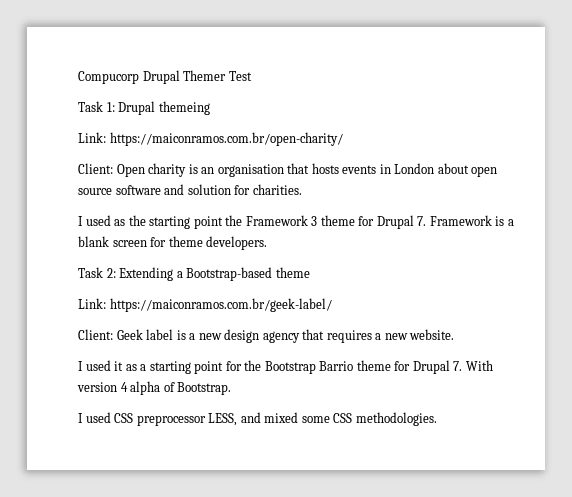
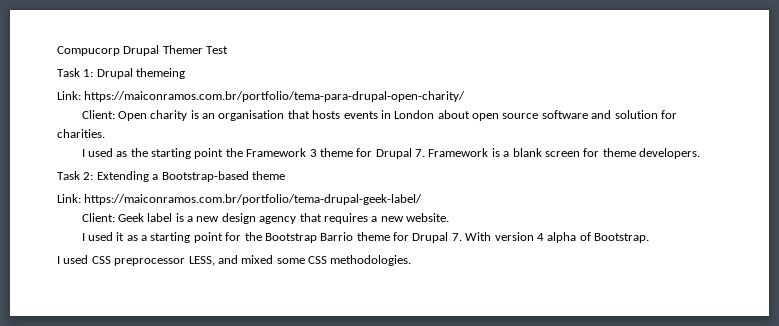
- Link: https://maiconramos.com.br/open-charity/
+ Link: https://maiconramos.com.br/portfolio/tema-para-drupal-open-charity/
- Link: https://maiconramos.com.br/geek-label/
+ Link: https://maiconramos.com.br/portfolio/tema-drupal-geek-label/

